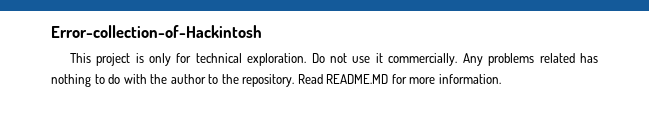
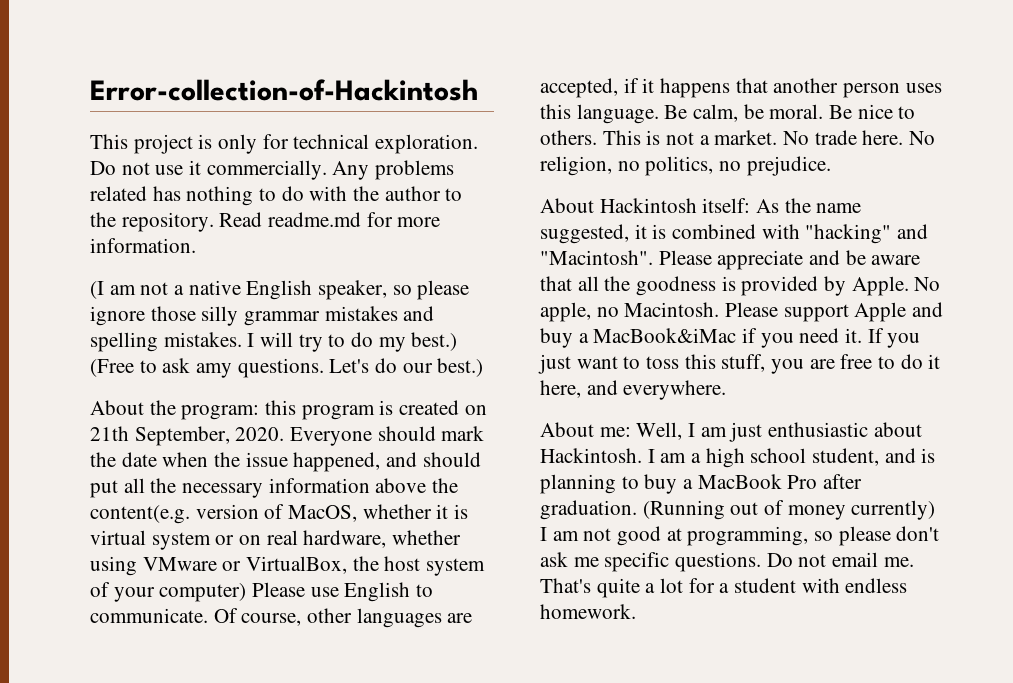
- Read README.MD for more information.
+ Read readme.md for more information.
+ (I am not a native English speaker, so please ignore those silly grammar mistakes and spelling mistakes. I will try to do my best.) (Free to ask amy questions. Let's do our best.)
+ About the program: this program is created on 21th September, 2020. Everyone should mark the date when the issue happened, and should put all the necessary information above the content(e.g. version of MacOS, whether it is virtual system or on real hardware, whether using VMware or VirtualBox, the host system of your computer) Please use English to communicate. Of course, other languages are accepted, if it happens that another person uses this language. Be calm, be moral. Be nice to others. This is not a market. No trade here. No religion, no politics, no prejudice.
+ About Hackintosh itself: As the name suggested, it is combined with "hacking" and "Macintosh". Please appreciate and be aware that all the goodness is provided by Apple. No apple, no Macintosh. Please support Apple and buy a MacBook&iMac if you need it. If you just want to toss this stuff, you are free to do it here, and everywhere.
+ About me: Well, I am just enthusiastic about Hackintosh. I am a high school student, and is planning to buy a MacBook Pro after graduation. (Running out of money currently) I am not good at programming, so please don't ask me specific questions. Do not email me. That's quite a lot for a student with endless homework.

